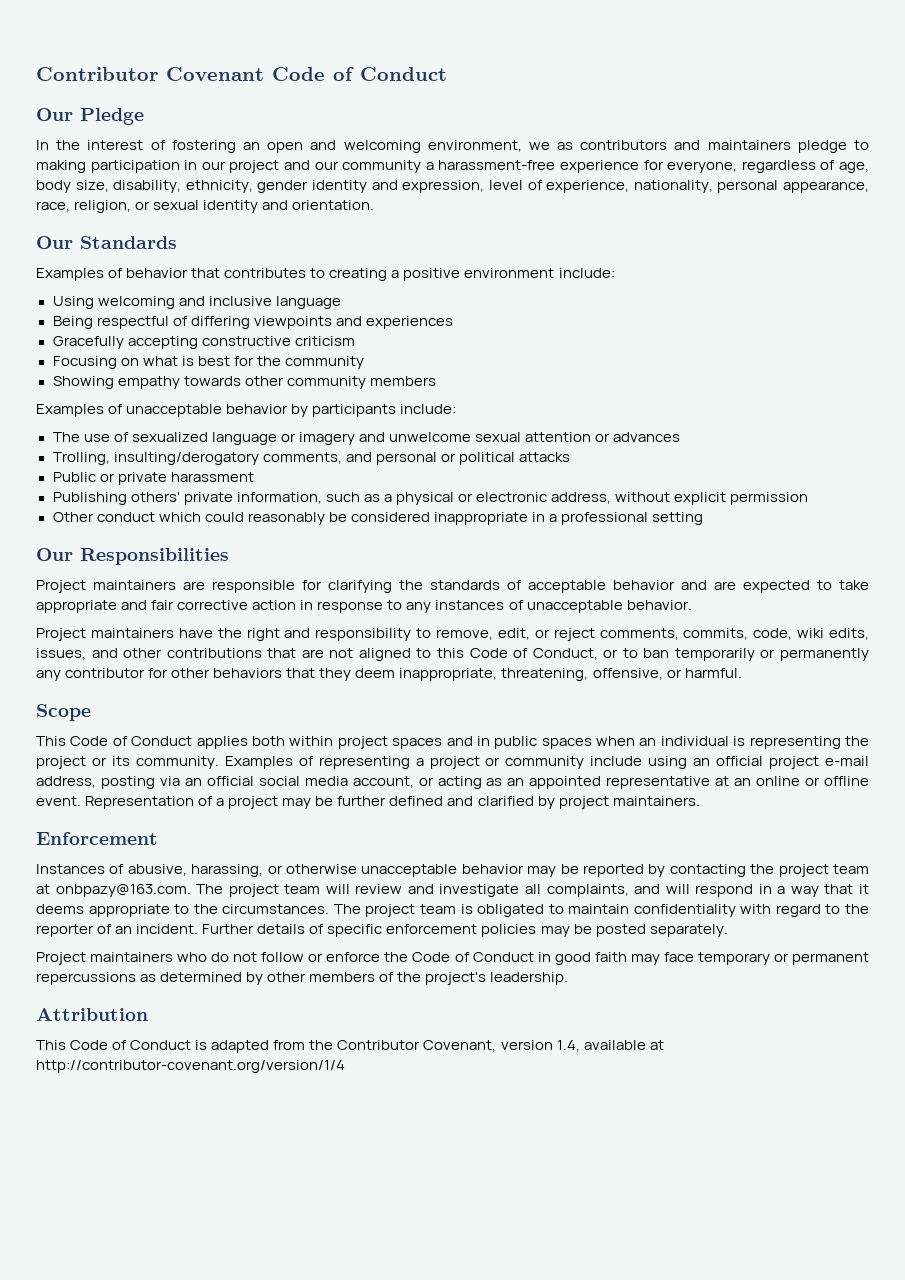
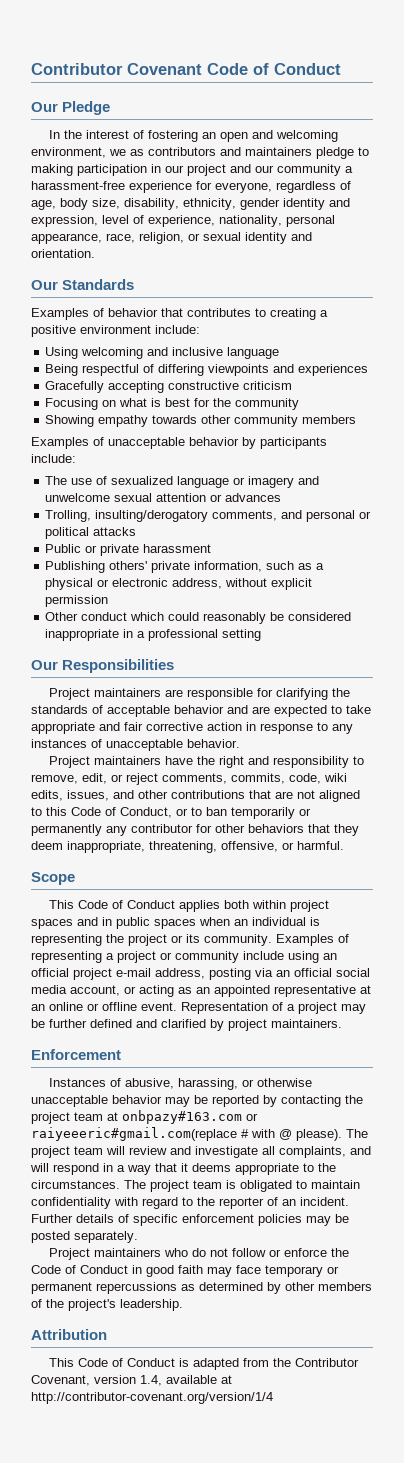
- Instances of abusive, harassing, or otherwise unacceptable behavior may be reported by contacting the project team at onbpazy@163.com. The project team will review and investigate all complaints, and will respond in a way that it deems appropriate to the circumstances.
+ Instances of abusive, harassing, or otherwise unacceptable behavior may be reported by contacting the project team at onbpazy#163.com or raiyeeeric#gmail.com(replace # with @ please). The project team will review and investigate all complaints, and will respond in a way that it deems appropriate to the circumstances.

